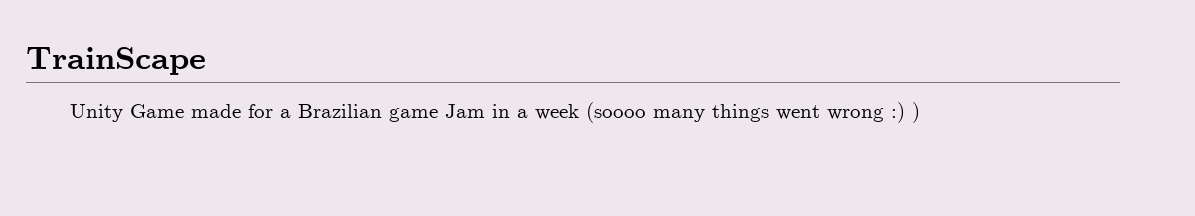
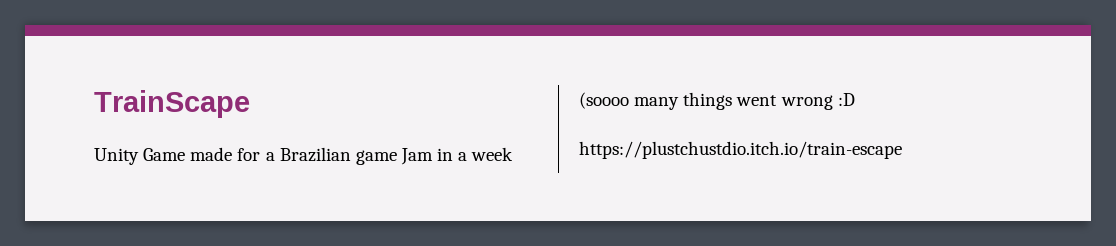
- Unity Game made for a Brazilian game Jam in a week (soooo many things went wrong :) )
+ Unity Game made for a Brazilian game Jam in a week (soooo many things went wrong :D
+ https://plustchustdio.itch.io/train-escape

